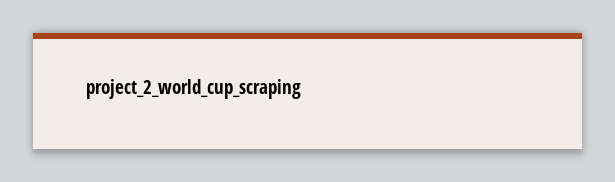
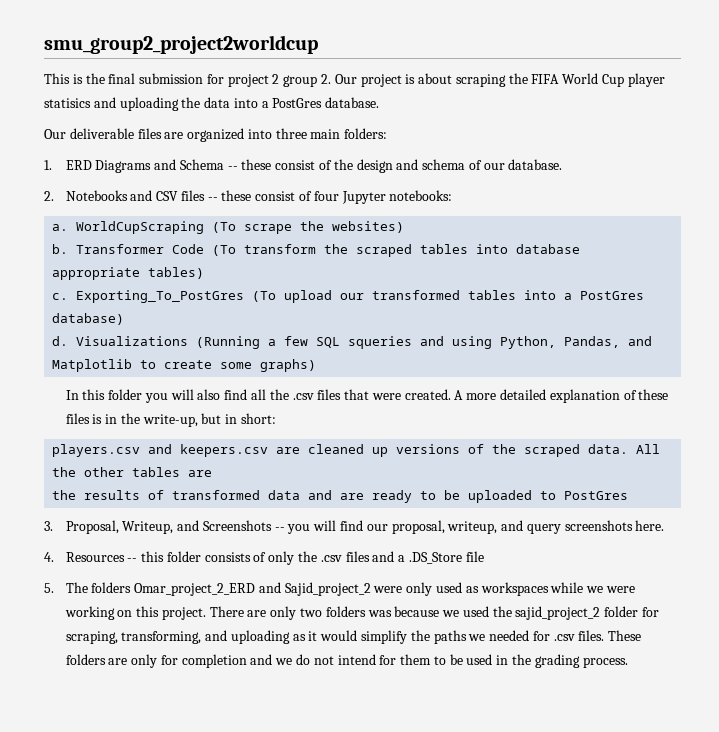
- project_2_world_cup_scraping
+ smu_group2_project2worldcup
+ This is the final submission for project 2 group 2. Our project is about scraping the FIFA World Cup player statisics and uploading the data into a PostGres database.
+ Our deliverable files are organized into three main folders:
+ 1. ERD Diagrams and Schema -- these consist of the design and schema of our database.
+ 2. Notebooks and CSV files -- these consist of four Jupyter notebooks:
+ a. WorldCupScraping (To scrape the websites)
+ b. Transformer Code (To transform the scraped tables into database appropriate tables)
+ c. Exporting_To_PostGres (To upload our transformed tables into a PostGres database)
+ d. Visualizations (Running a few SQL squeries and using Python, Pandas, and Matplotlib to create some graphs)
+ In this folder you will also find all the .csv files that were created. A more detailed explanation of these files is in the write-up, but in short:
+ players.csv and keepers.csv are cleaned up versions of the scraped data. All the other tables are
+ the results of transformed data and are ready to be uploaded to PostGres
+ 3. Proposal, Writeup, and Screenshots -- you will find our proposal, writeup, and query screenshots here.
+ 4. Resources -- this folder consists of only the .csv files and a .DS_Store file
+ 5. The folders Omar_project_2_ERD and Sajid_project_2 were only used as workspaces while we were working on this project. There are only two folders was because we used the sajid_project_2 folder for scraping, transforming, and uploading as it would simplify the paths we needed for .csv files. These folders are only for completion and we do not intend for them to be used in the grading process.

